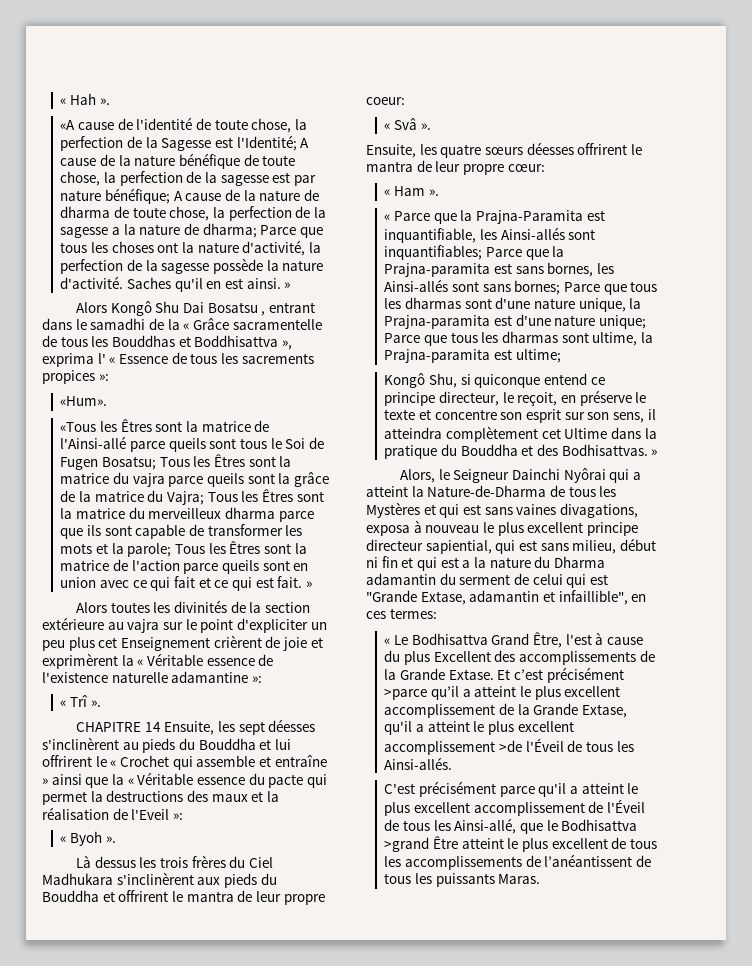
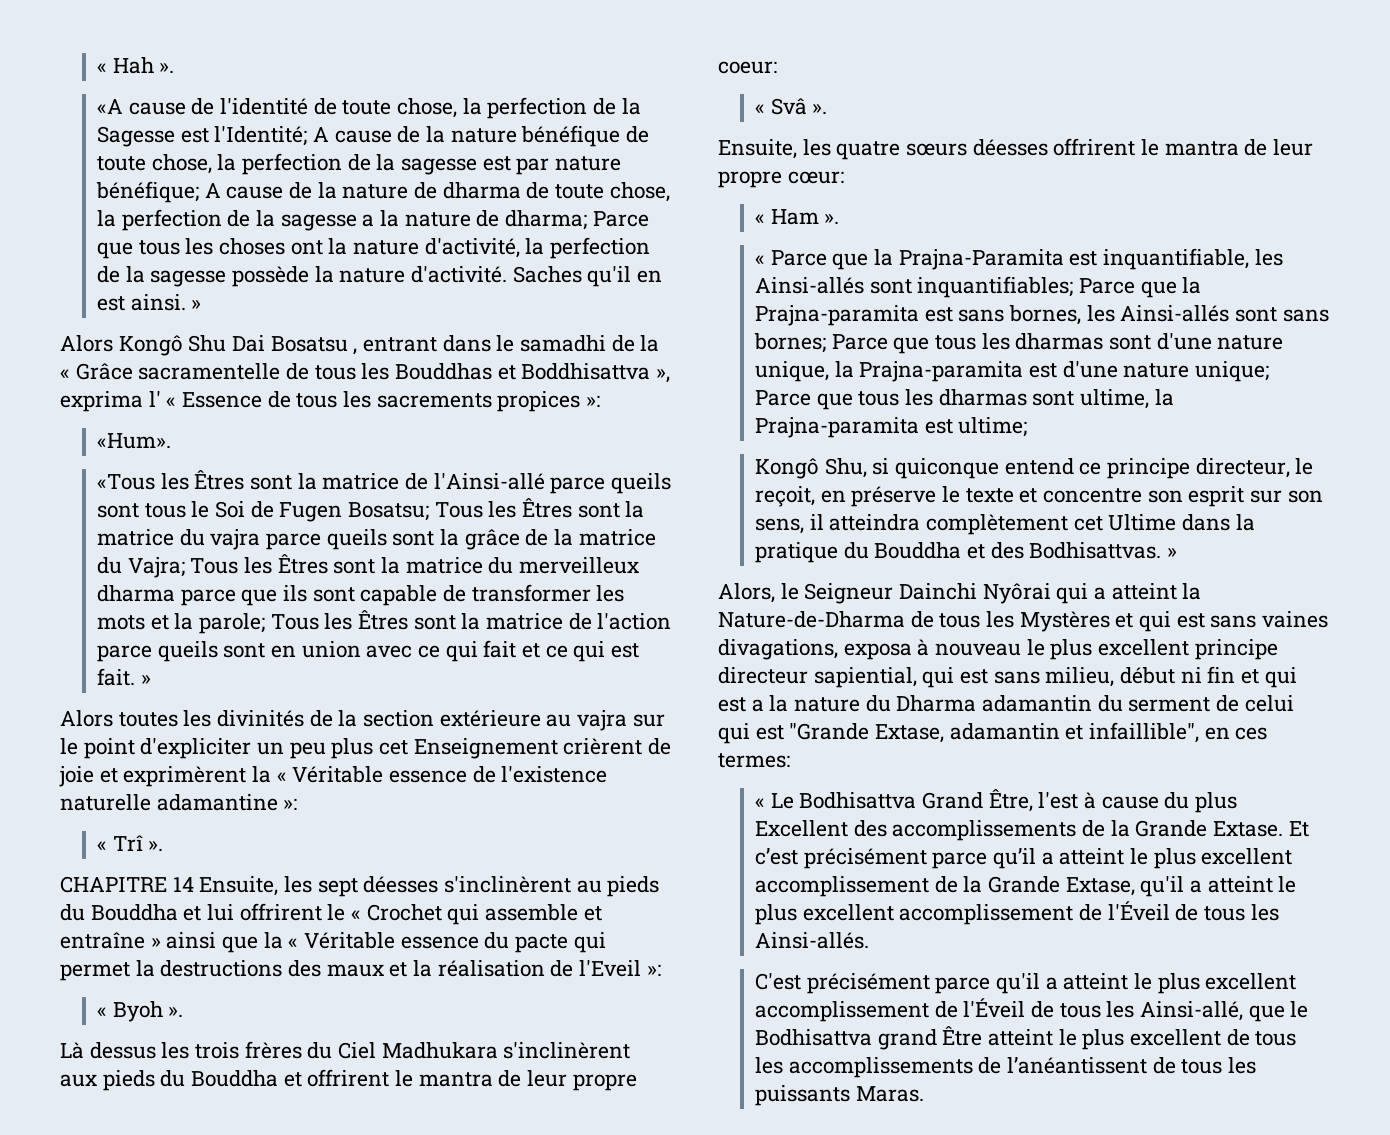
- Et c’est précisément >parce qu’il a atteint le plus excellent accomplissement de la Grande Extase, qu'il a atteint le plus excellent accomplissement >de l'Éveil de tous les Ainsi-allés.
+ Et c’est précisément parce qu’il a atteint le plus excellent accomplissement de la Grande Extase, qu'il a atteint le plus excellent accomplissement de l'Éveil de tous les Ainsi-allés.
- C'est précisément parce qu'il a atteint le plus excellent accomplissement de l'Éveil de tous les Ainsi-allé, que le Bodhisattva >grand Être atteint le plus excellent de tous les accomplissements de l’anéantissent de tous les puissants Maras.
+ C'est précisément parce qu'il a atteint le plus excellent accomplissement de l'Éveil de tous les Ainsi-allé, que le Bodhisattva grand Être atteint le plus excellent de tous les accomplissements de l’anéantissent de tous les puissants Maras.

